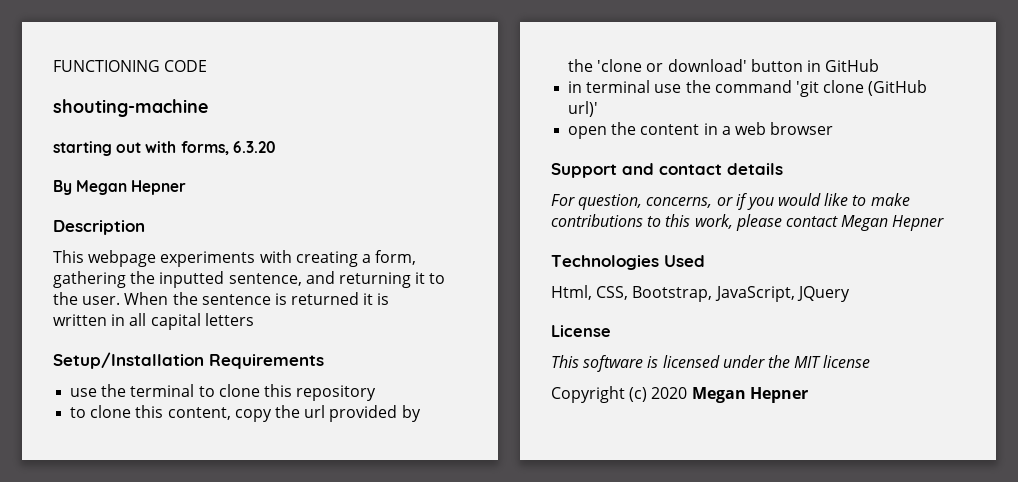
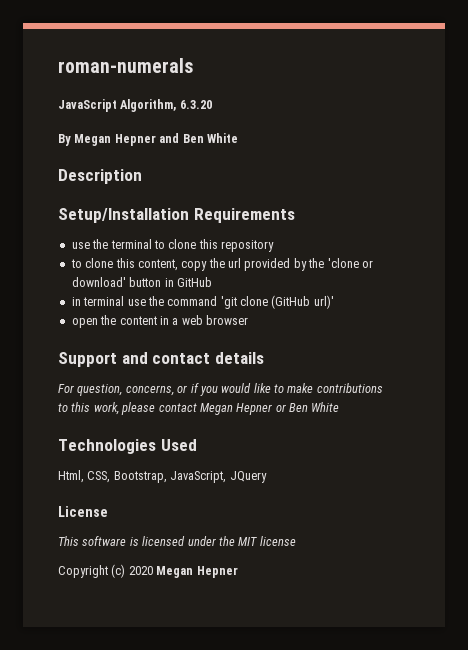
- FUNCTIONING CODE
- shouting-machine
- starting out with forms, 6.3.20
- By Megan Hepner
+ roman-numerals
+ JavaScript Algorithm, 6.3.20
+ By Megan Hepner and Ben White
  Description
- This webpage experiments with creating a form, gathering the inputted sentence, and returning it to the user. When the sentence is returned it is written in all capital letters
- For question, concerns, or if you would like to make contributions to this work, please contact Megan Hepner
+ For question, concerns, or if you would like to make contributions to this work, please contact Megan Hepner or Ben White

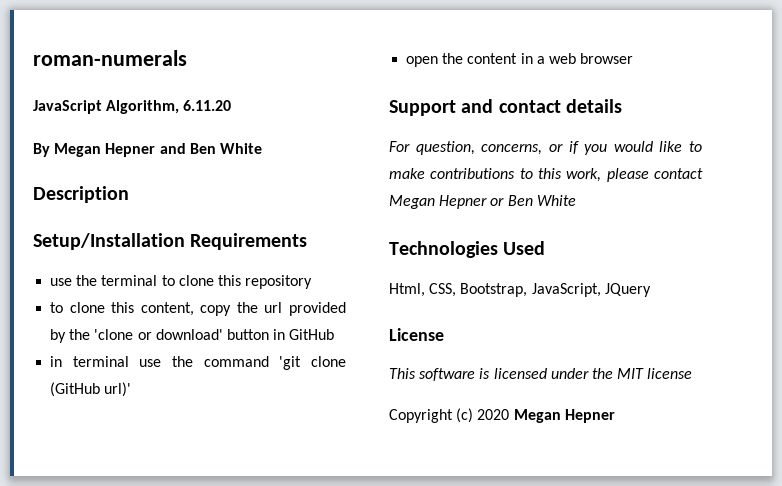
- JavaScript Algorithm, 6.3.20
+ JavaScript Algorithm, 6.11.20

